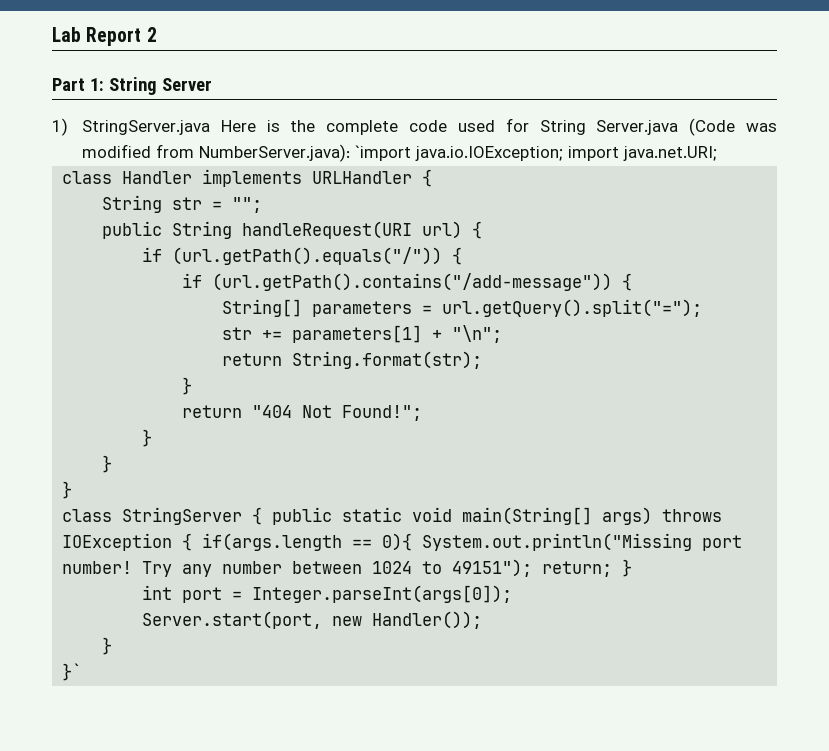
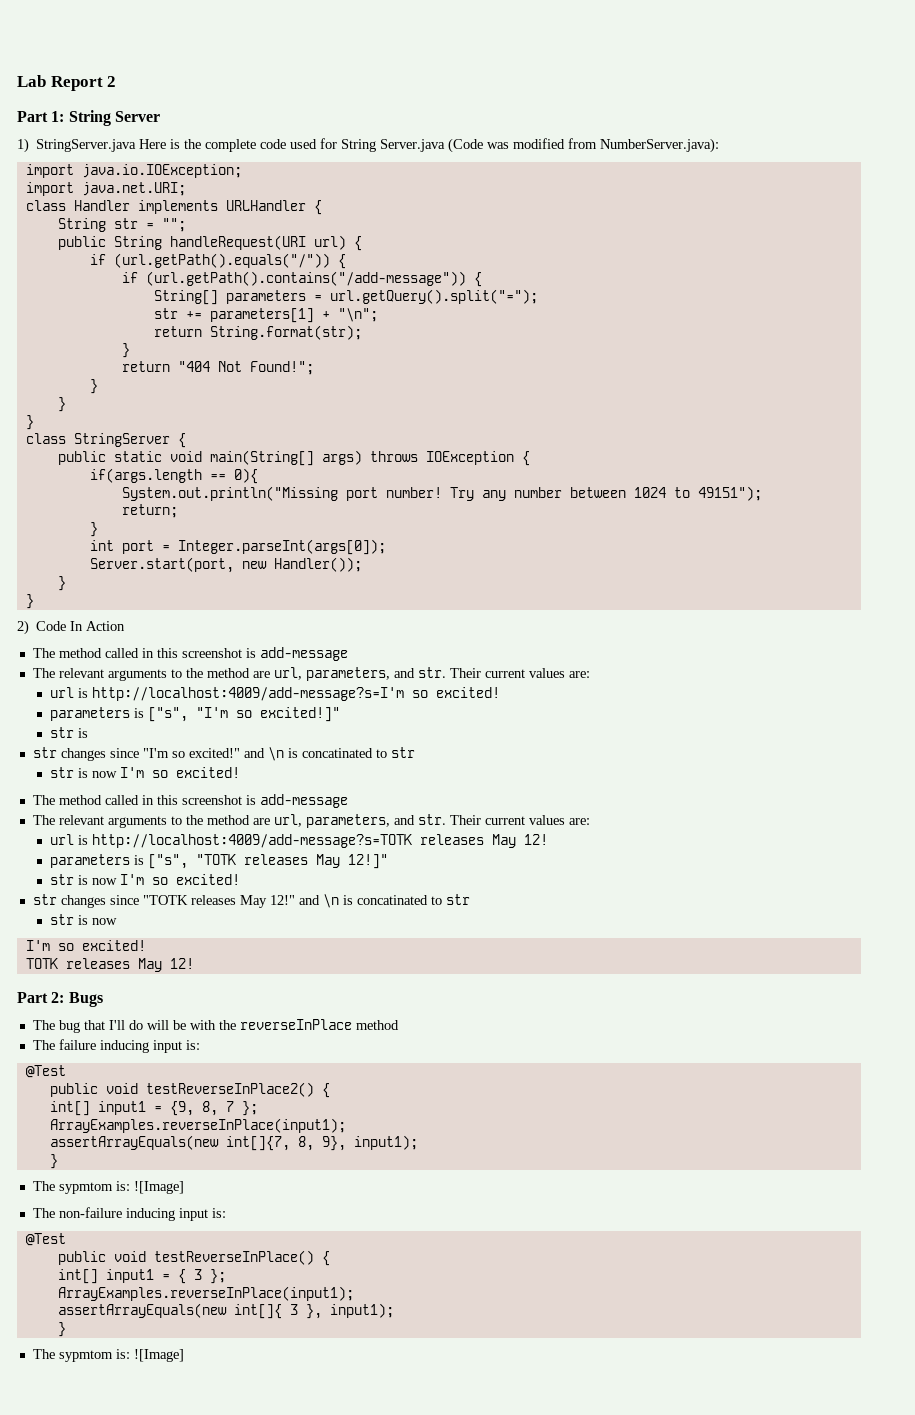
- 1) StringServer.java Here is the complete code used for String Server.java (Code was modified from NumberServer.java): `import java.io.IOException; import java.net.URI;
+ 1) StringServer.java Here is the complete code used for String Server.java (Code was modified from NumberServer.java):
+ import java.io.IOException;
+ import java.net.URI;
- class StringServer { public static void main(String[] args) throws IOException { if(args.length == 0){ System.out.println("Missing port number!
+ class StringServer {
+ public static void main(String[] args) throws IOException {
+ if(args.length == 0){
+ System.out.println("Missing port number!
- Try any number between 1024 to 49151"); return; }
+ Try any number between 1024 to 49151");
+ return;
+ }
  Server.start(port, new Handler());
  }
- }`
+ }
+ 2) Code In Action
+ The method called in this screenshot is add-message
+ The relevant arguments to the method are url, parameters, and str. Their current values are:
+ url is http://localhost:4009/add-message?s=I'm so excited!
+ parameters is ["s", "I'm so excited!]"
+ str is
+ str changes since "I'm so excited!" and \n is concatinated to str
+ str is now I'm so excited!
+ The method called in this screenshot is add-message
+ The relevant arguments to the method are url, parameters, and str. Their current values are:
+ url is http://localhost:4009/add-message?s=TOTK releases May 12!
+ parameters is ["s", "TOTK releases May 12!]"
+ str is now I'm so excited!
+ str changes since "TOTK releases May 12!" and \n is concatinated to str
+ str is now
+ I'm so excited!
+ TOTK releases May 12!
+ Part 2: Bugs
+ The bug that I'll do will be with the reverseInPlace method
+ The failure inducing input is:
+ @Test
+ public void testReverseInPlace2() {
+ int[] input1 = {9, 8, 7 };
+ ArrayExamples.reverseInPlace(input1);
+ assertArrayEquals(new int[]{7, 8, 9}, input1);
+ }
+ The sypmtom is: ![Image]
+ The non-failure inducing input is:
+ @Test
+ public void testReverseInPlace() {
+ int[] input1 = { 3 };
+ ArrayExamples.reverseInPlace(input1);
+ assertArrayEquals(new int[]{ 3 }, input1);
+ }
+ The sypmtom is: ![Image]

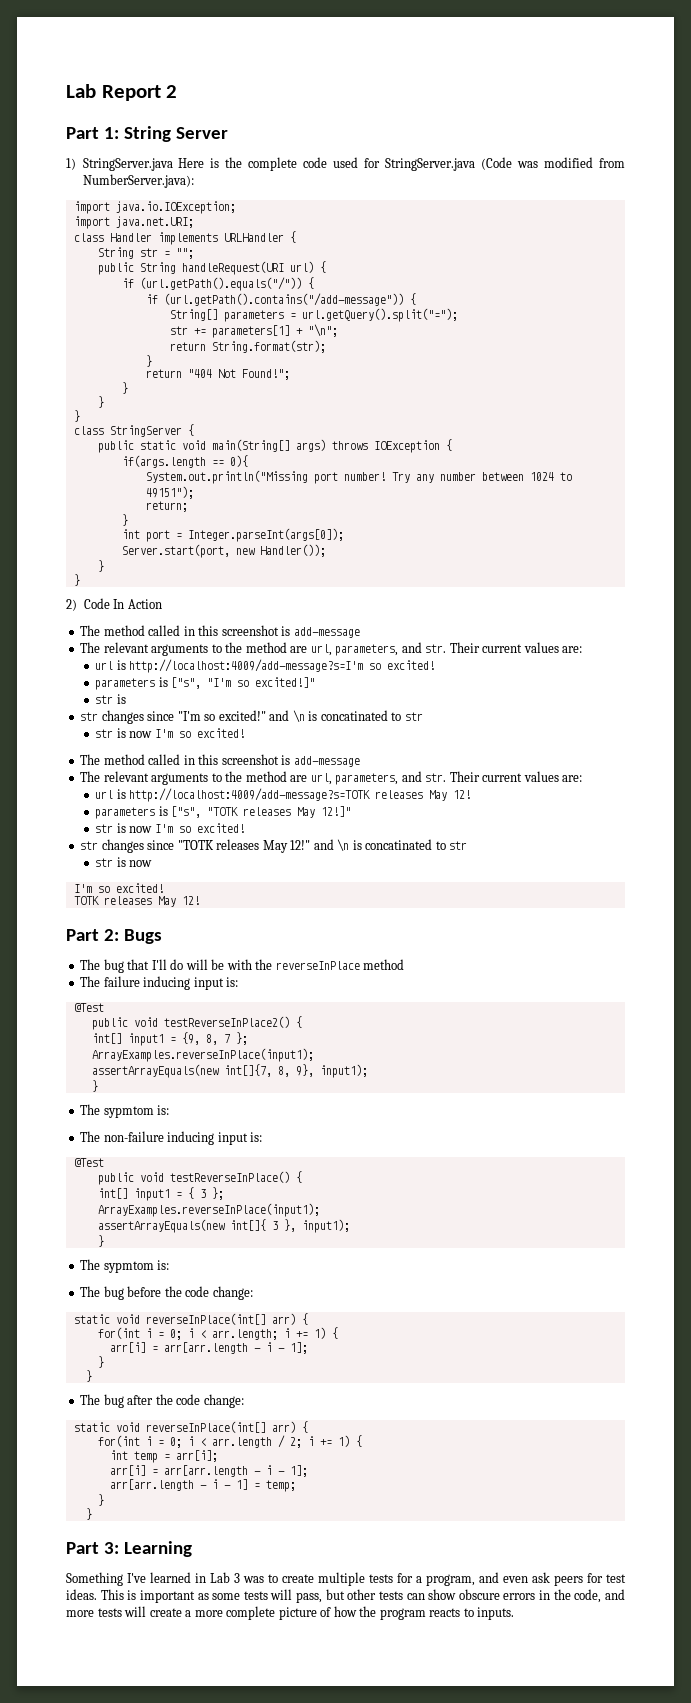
- 1) StringServer.java Here is the complete code used for String Server.java (Code was modified from NumberServer.java):
+ 1) StringServer.java Here is the complete code used for StringServer.java (Code was modified from NumberServer.java):
  assertArrayEquals(new int[]{7, 8, 9}, input1);
  }
- The sypmtom is: ![Image]
+ The sypmtom is:
  assertArrayEquals(new int[]{ 3 }, input1);
  }
- The sypmtom is: ![Image]
+ The sypmtom is:
+ The bug before the code change:
+ static void reverseInPlace(int[] arr) {
+ for(int i = 0; i < arr.length; i += 1) {
+ arr[i] = arr[arr.length - i - 1];
+ }
+ }
+ The bug after the code change:
+ static void reverseInPlace(int[] arr) {
+ for(int i = 0; i < arr.length / 2; i += 1) {
+ int temp = arr[i];
+ arr[i] = arr[arr.length - i - 1];
+ arr[arr.length - i - 1] = temp;
+ }
+ }
+ Part 3: Learning
+ Something I've learned in Lab 3 was to create multiple tests for a program, and even ask peers for test ideas. This is important as some tests will pass, but other tests can show obscure errors in the code, and more tests will create a more complete picture of how the program reacts to inputs.

